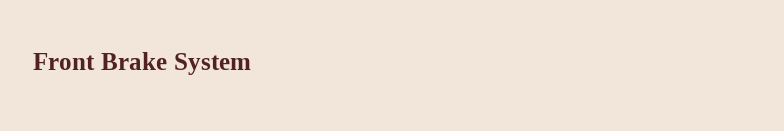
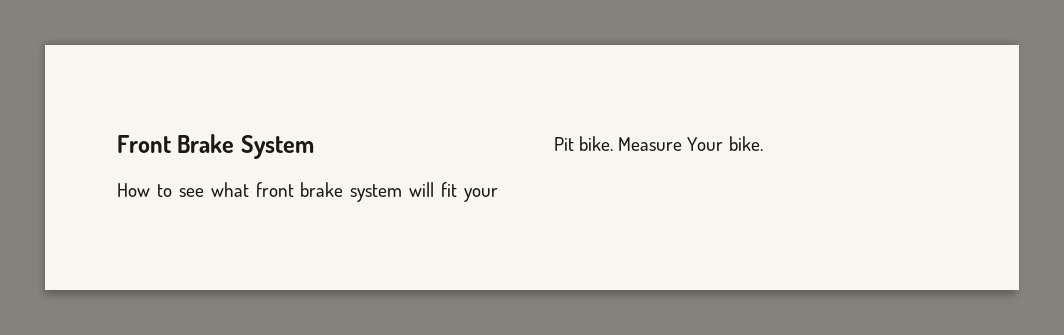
+ How to see what front brake system will fit your Pit bike. Measure Your bike.

